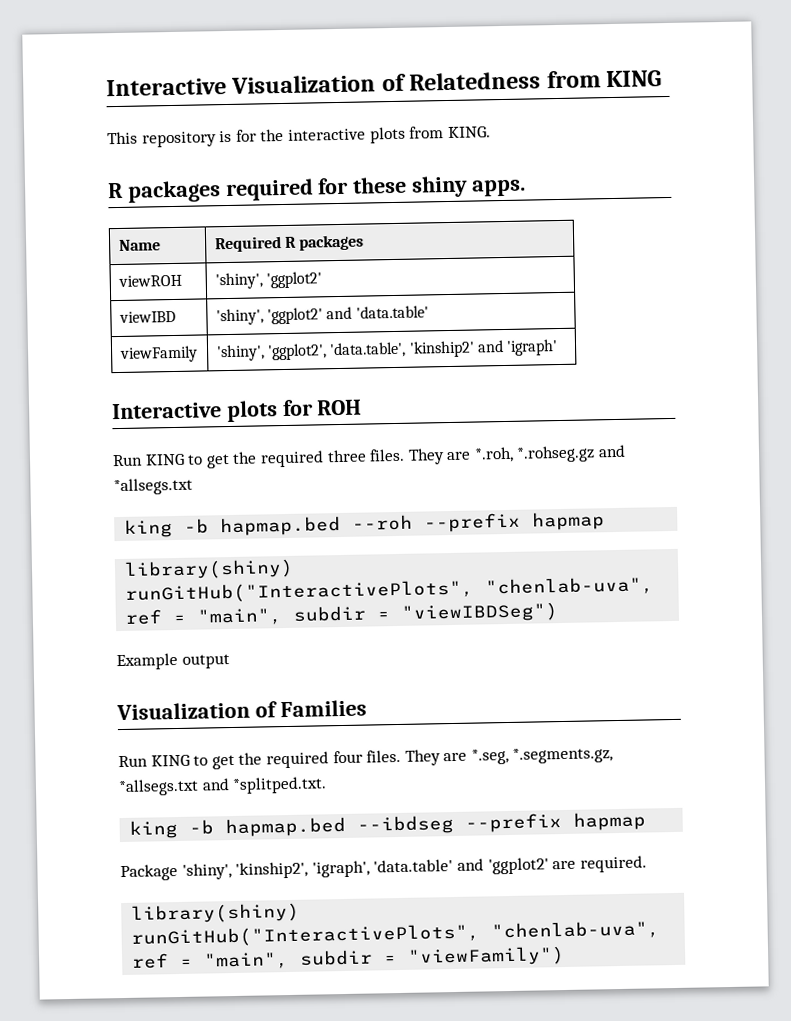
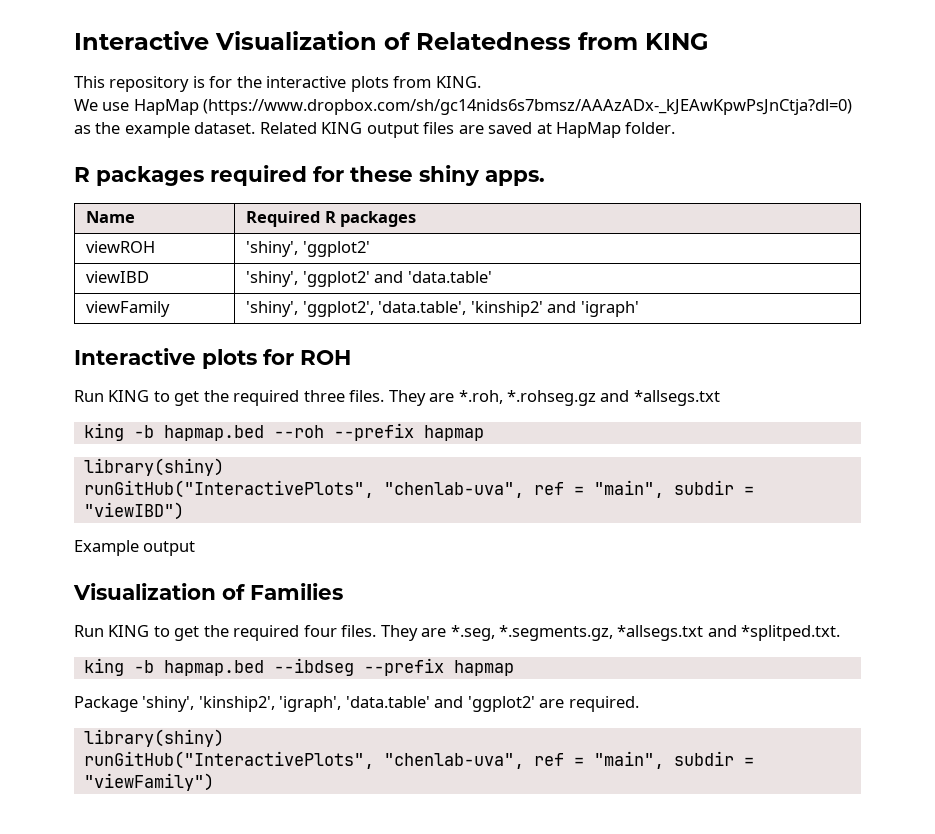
+ We use HapMap (https://www.dropbox.com/sh/gc14nids6s7bmsz/AAAzADx-_kJEAwKpwPsJnCtja?dl=0) as the example dataset. Related KING output files are saved at HapMap folder.
- runGitHub("InteractivePlots", "chenlab-uva", ref = "main", subdir = "viewIBDSeg")
+ runGitHub("InteractivePlots", "chenlab-uva", ref = "main", subdir = "viewIBD")

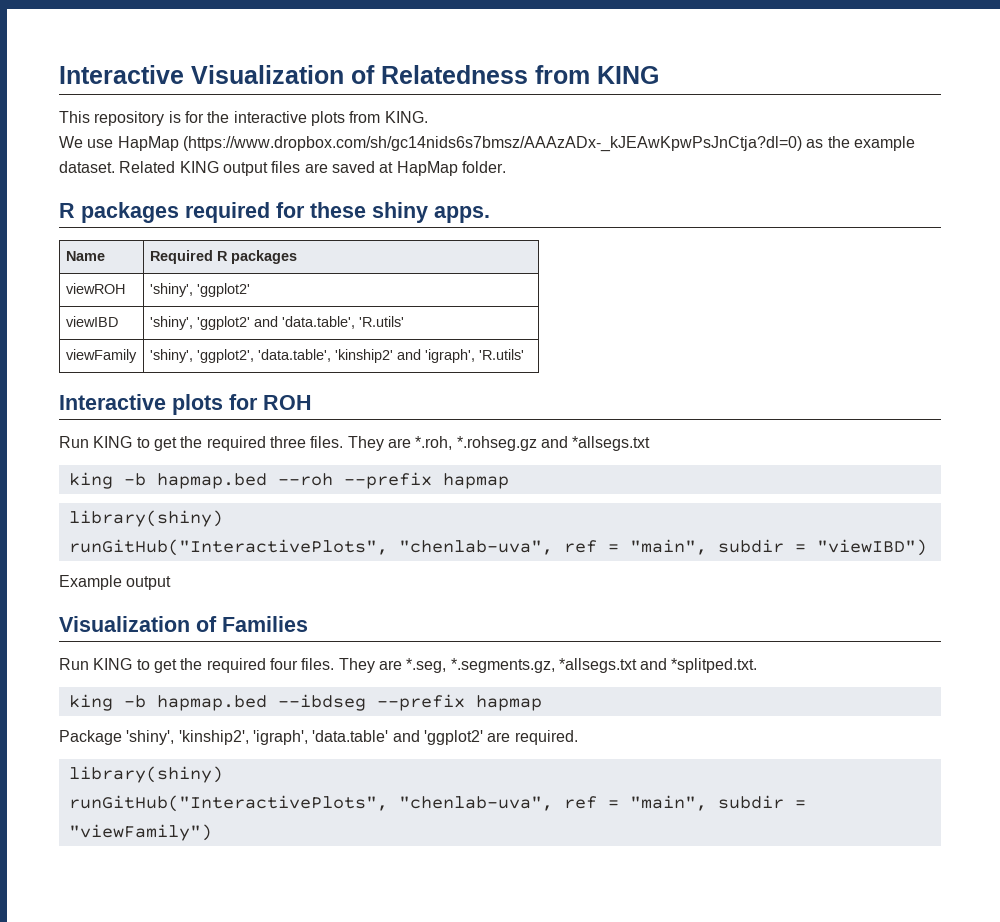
- viewIBD | 'shiny', 'ggplot2' and 'data.table'
+ viewIBD | 'shiny', 'ggplot2' and 'data.table', 'R.utils'
- viewFamily | 'shiny', 'ggplot2', 'data.table', 'kinship2' and 'igraph'
+ viewFamily | 'shiny', 'ggplot2', 'data.table', 'kinship2' and 'igraph', 'R.utils'

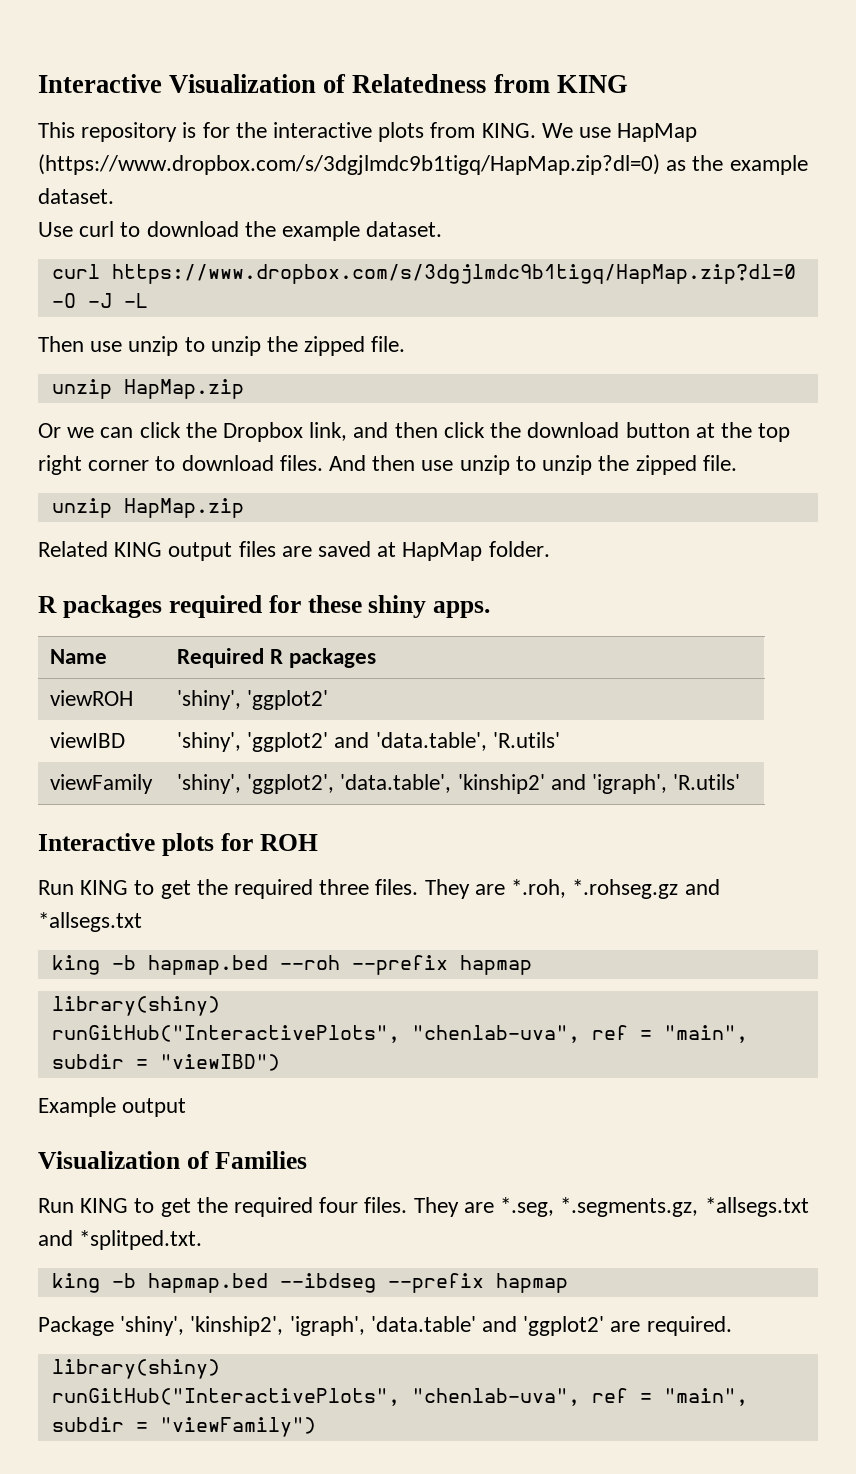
- This repository is for the interactive plots from KING.
- We use HapMap (https://www.dropbox.com/sh/gc14nids6s7bmsz/AAAzADx-_kJEAwKpwPsJnCtja?dl=0) as the example dataset. Related KING output files are saved at HapMap folder.
+ This repository is for the interactive plots from KING. We use HapMap (https://www.dropbox.com/s/3dgjlmdc9b1tigq/HapMap.zip?dl=0) as the example dataset.
+ Use curl to download the example dataset.
+ curl https://www.dropbox.com/s/3dgjlmdc9b1tigq/HapMap.zip?dl=0 -O -J -L
+ Then use unzip to unzip the zipped file.
+ unzip HapMap.zip
+ Or we can click the Dropbox link, and then click the download button at the top right corner to download files. And then use unzip to unzip the zipped file.
+ unzip HapMap.zip
+ Related KING output files are saved at HapMap folder.

